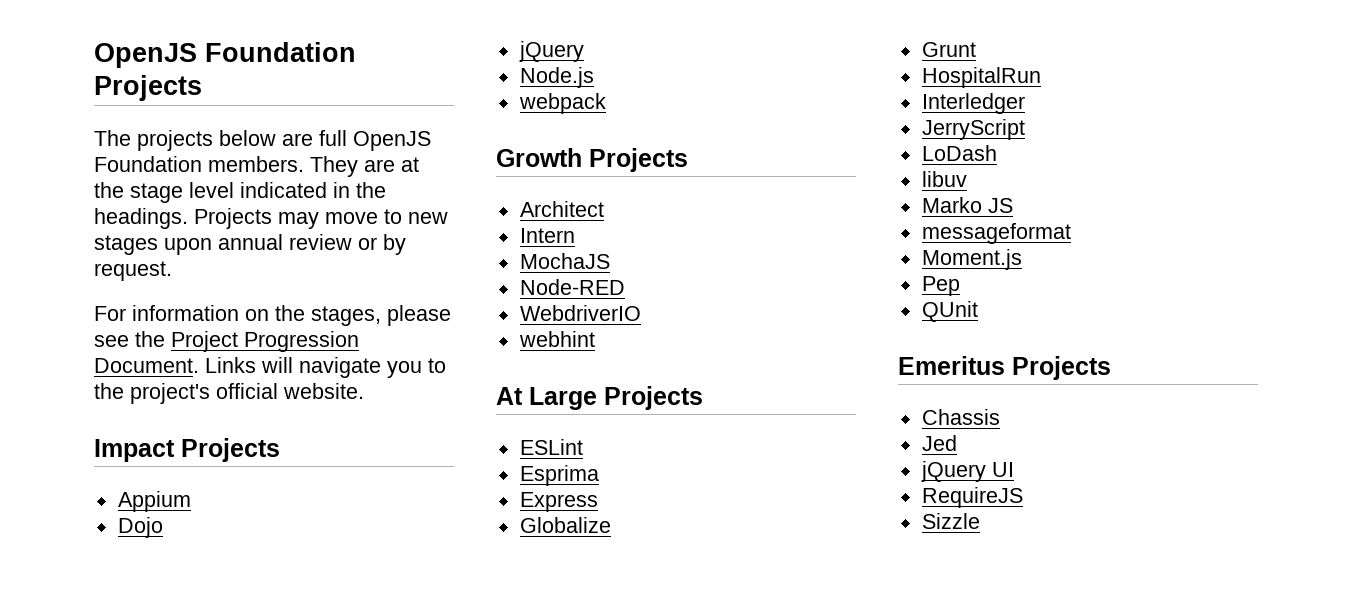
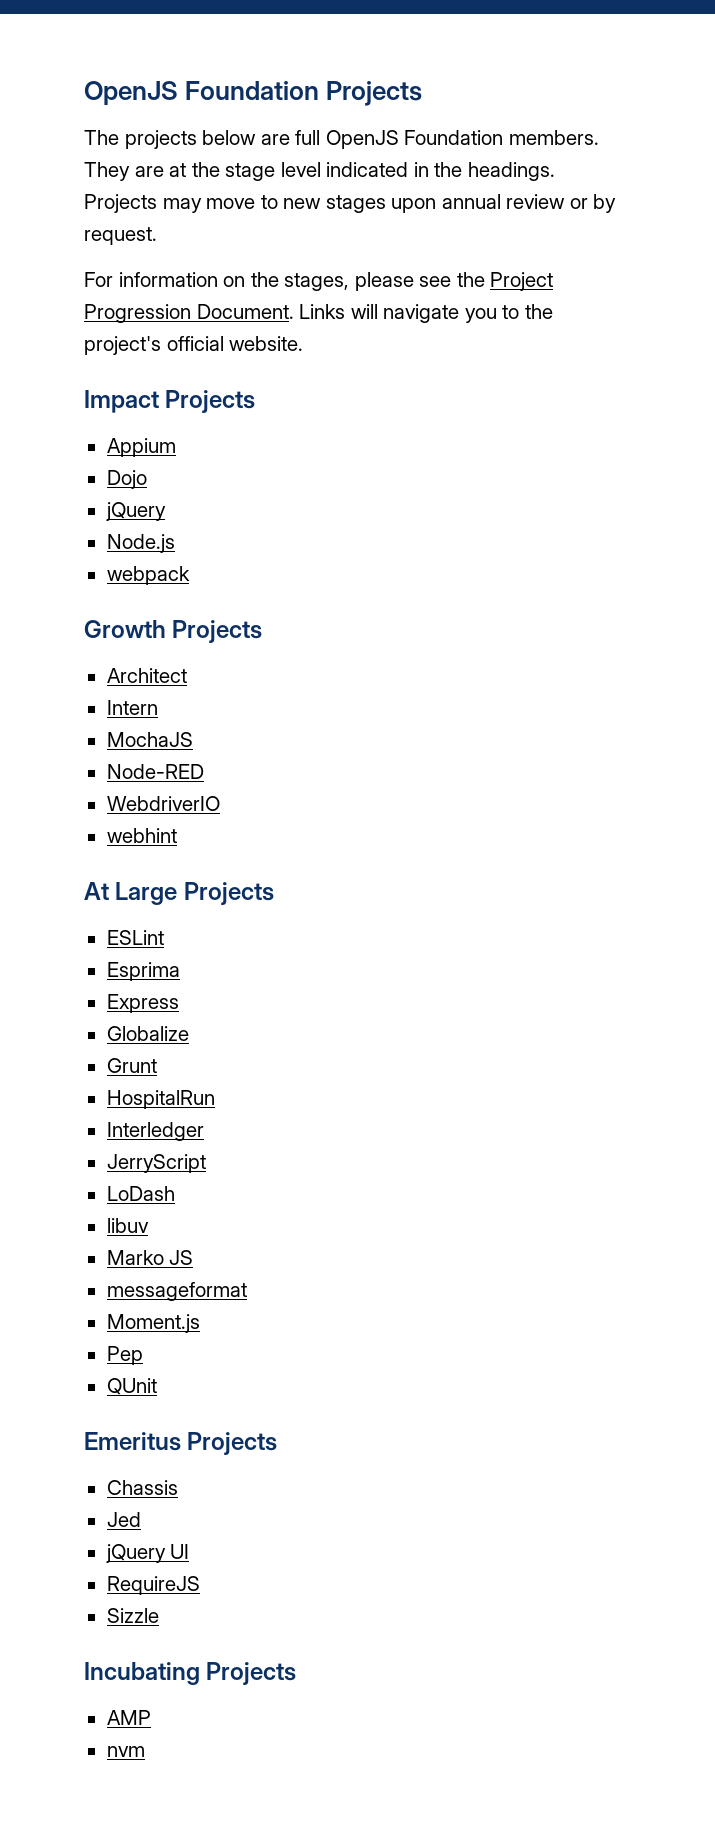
+ Incubating Projects
+ AMP
+ nvm

